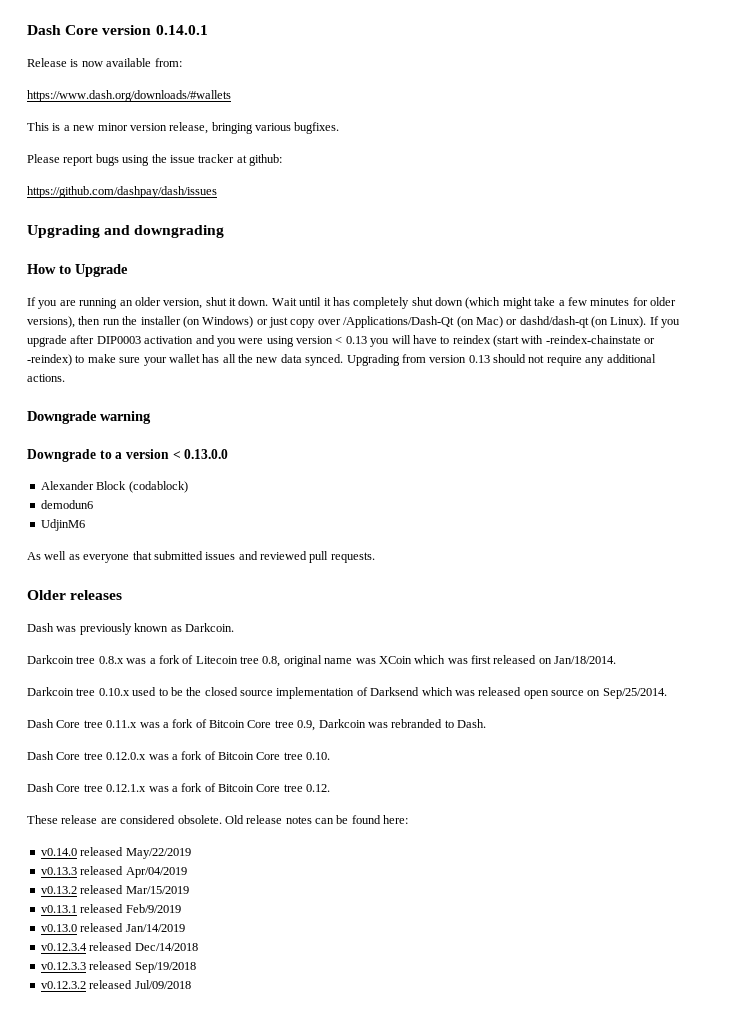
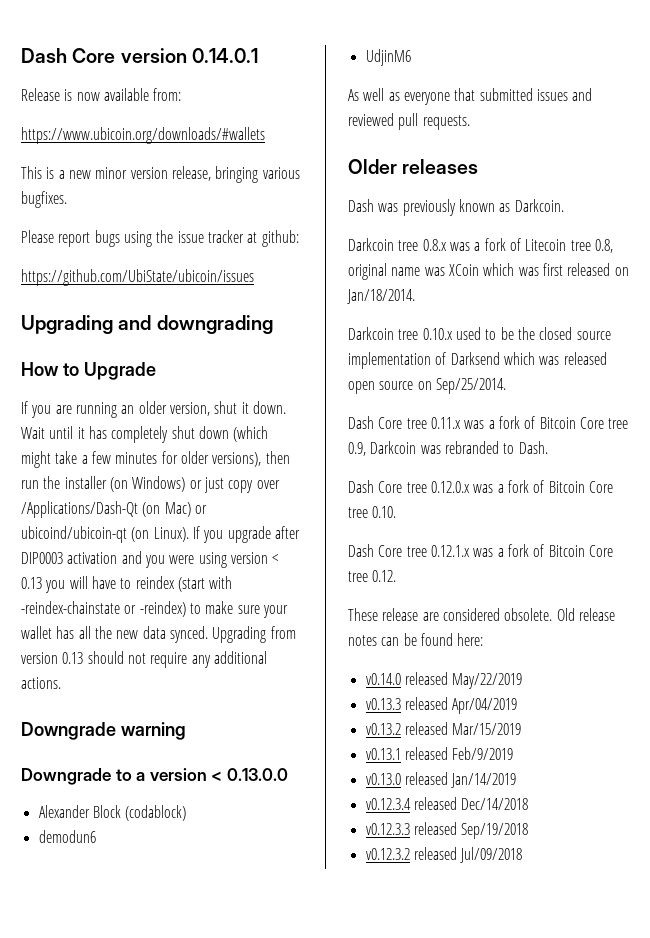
- https://www.dash.org/downloads/#wallets
+ https://www.ubicoin.org/downloads/#wallets
- https://github.com/dashpay/dash/issues
+ https://github.com/UbiState/ubicoin/issues
- Wait until it has completely shut down (which might take a few minutes for older versions), then run the installer (on Windows) or just copy over /Applications/Dash-Qt (on Mac) or dashd/dash-qt (on Linux).
+ Wait until it has completely shut down (which might take a few minutes for older versions), then run the installer (on Windows) or just copy over /Applications/Dash-Qt (on Mac) or ubicoind/ubicoin-qt (on Linux).

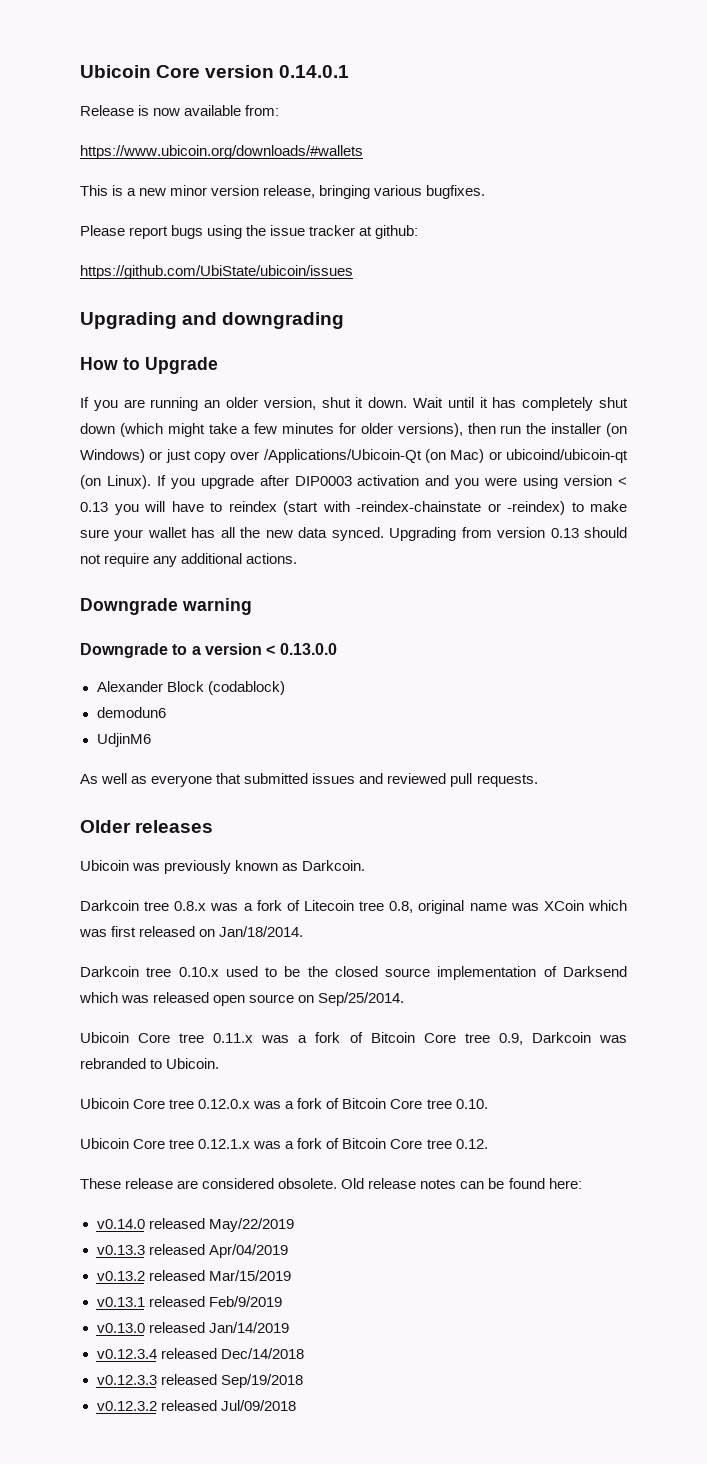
- Dash Core version 0.14.0.1
+ Ubicoin Core version 0.14.0.1
- Wait until it has completely shut down (which might take a few minutes for older versions), then run the installer (on Windows) or just copy over /Applications/Dash-Qt (on Mac) or ubicoind/ubicoin-qt (on Linux).
+ Wait until it has completely shut down (which might take a few minutes for older versions), then run the installer (on Windows) or just copy over /Applications/Ubicoin-Qt (on Mac) or ubicoind/ubicoin-qt (on Linux).
- Dash was previously known as Darkcoin.
+ Ubicoin was previously known as Darkcoin.
- Dash Core tree 0.11.x was a fork of Bitcoin Core tree 0.9, Darkcoin was rebranded to Dash.
- Dash Core tree 0.12.0.x was a fork of Bitcoin Core tree 0.10.
+ Ubicoin Core tree 0.11.x was a fork of Bitcoin Core tree 0.9, Darkcoin was rebranded to Ubicoin.
+ Ubicoin Core tree 0.12.0.x was a fork of Bitcoin Core tree 0.10.
- Dash Core tree 0.12.1.x was a fork of Bitcoin Core tree 0.12.
+ Ubicoin Core tree 0.12.1.x was a fork of Bitcoin Core tree 0.12.

